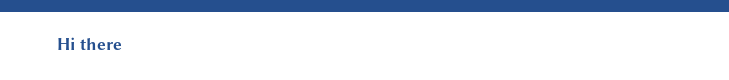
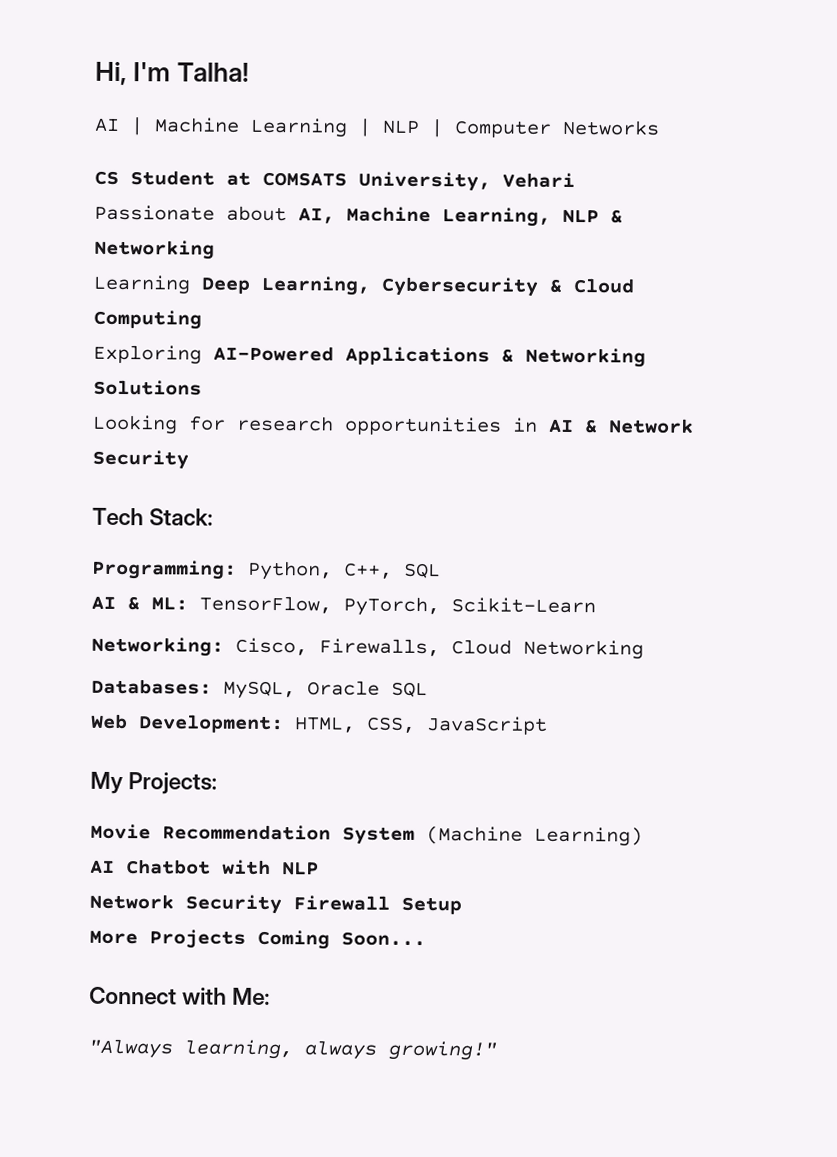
- Hi there
+ Hi, I'm Talha!
+ AI | Machine Learning | NLP | Computer Networks
+ CS Student at COMSATS University, Vehari
+ Passionate about AI, Machine Learning, NLP & Networking
+ Learning Deep Learning, Cybersecurity & Cloud Computing
+ Exploring AI-Powered Applications & Networking Solutions
+ Looking for research opportunities in AI & Network Security
+ Tech Stack:
+ Programming: Python, C++, SQL
+ AI & ML: TensorFlow, PyTorch, Scikit-Learn
+ Networking: Cisco, Firewalls, Cloud Networking
+ Databases: MySQL, Oracle SQL
+ Web Development: HTML, CSS, JavaScript
+ My Projects:
+ Movie Recommendation System (Machine Learning)
+ AI Chatbot with NLP
+ Network Security Firewall Setup
+ More Projects Coming Soon...
+ Connect with Me:
+ "Always learning, always growing!"

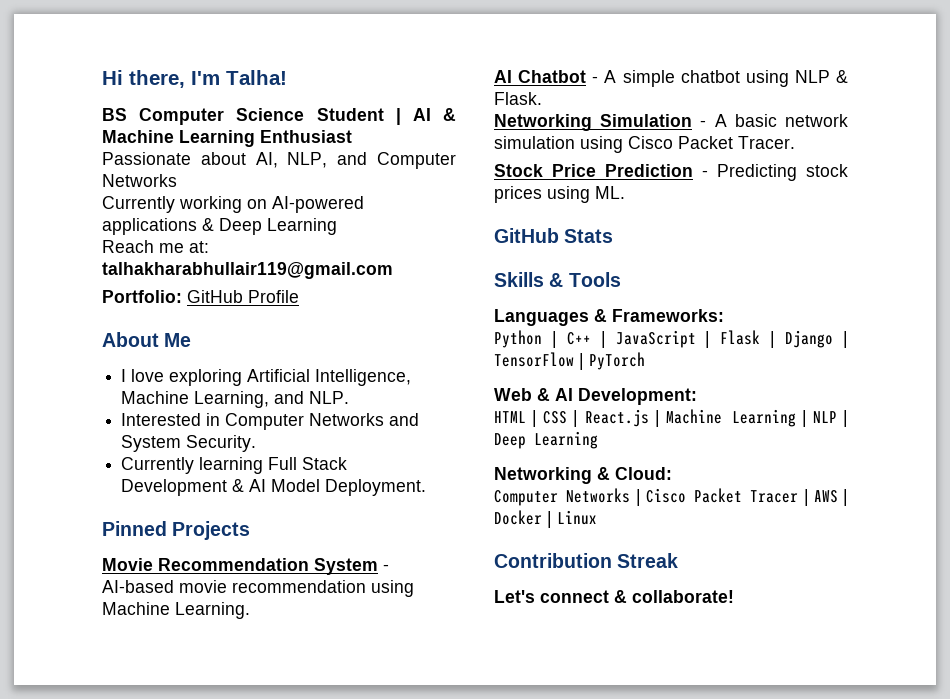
- Hi, I'm Talha!
+ Hi there, I'm Talha!
- AI | Machine Learning | NLP | Computer Networks
- CS Student at COMSATS University, Vehari
- Passionate about AI, Machine Learning, NLP & Networking
- Learning Deep Learning, Cybersecurity & Cloud Computing
- Exploring AI-Powered Applications & Networking Solutions
- Looking for research opportunities in AI & Network Security
- Tech Stack:
- Programming: Python, C++, SQL
- AI & ML: TensorFlow, PyTorch, Scikit-Learn
- Networking: Cisco, Firewalls, Cloud Networking
- Databases: MySQL, Oracle SQL
- Web Development: HTML, CSS, JavaScript
- My Projects:
- Movie Recommendation System (Machine Learning)
- AI Chatbot with NLP
- Network Security Firewall Setup
- More Projects Coming Soon...
- Connect with Me:
- "Always learning, always growing!"
+ BS Computer Science Student | AI & Machine Learning Enthusiast
+ Passionate about AI, NLP, and Computer Networks
+ Currently working on AI-powered applications & Deep Learning
+ Reach me at: talhakharabhullair119@gmail.com
+ Portfolio: GitHub Profile
+ About Me
+ I love exploring Artificial Intelligence, Machine Learning, and NLP.
+ Interested in Computer Networks and System Security.
+ Currently learning Full Stack Development & AI Model Deployment.
+ Pinned Projects
+ Movie Recommendation System - AI-based movie recommendation using Machine Learning.
+ AI Chatbot - A simple chatbot using NLP & Flask.
+ Networking Simulation - A basic network simulation using Cisco Packet Tracer.
+ Stock Price Prediction - Predicting stock prices using ML.
+ GitHub Stats
+ Skills & Tools
+ Languages & Frameworks:
+ Python | C++ | JavaScript | Flask | Django | TensorFlow | PyTorch
+ Web & AI Development:
+ HTML | CSS | React.js | Machine Learning | NLP | Deep Learning
+ Networking & Cloud:
+ Computer Networks | Cisco Packet Tracer | AWS | Docker | Linux
+ Contribution Streak
+ Let's connect & collaborate!

